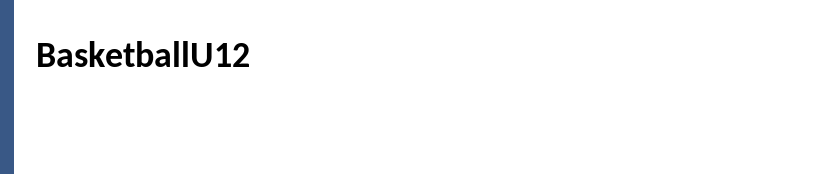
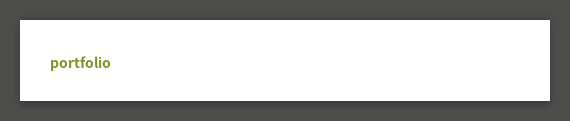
- BasketballU12
+ portfolio

